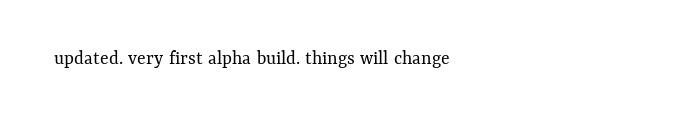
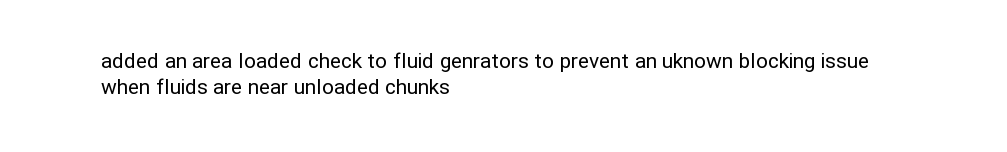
- updated. very first alpha build. things will change
+ added an area loaded check to fluid genrators to prevent an uknown blocking issue when fluids are near unloaded chunks

